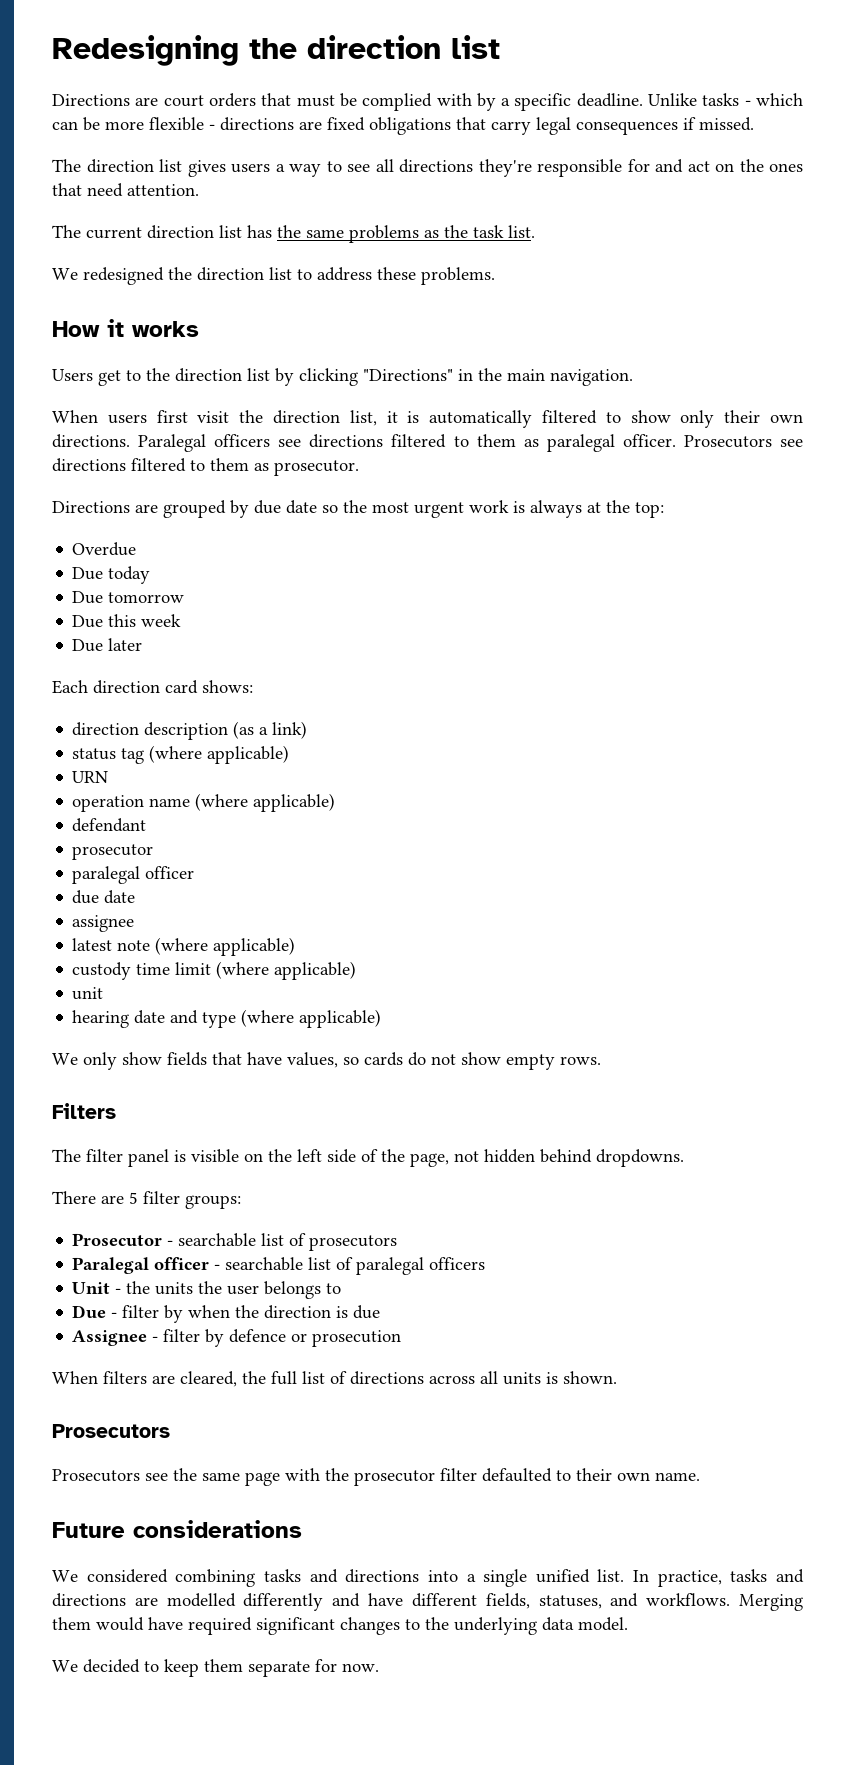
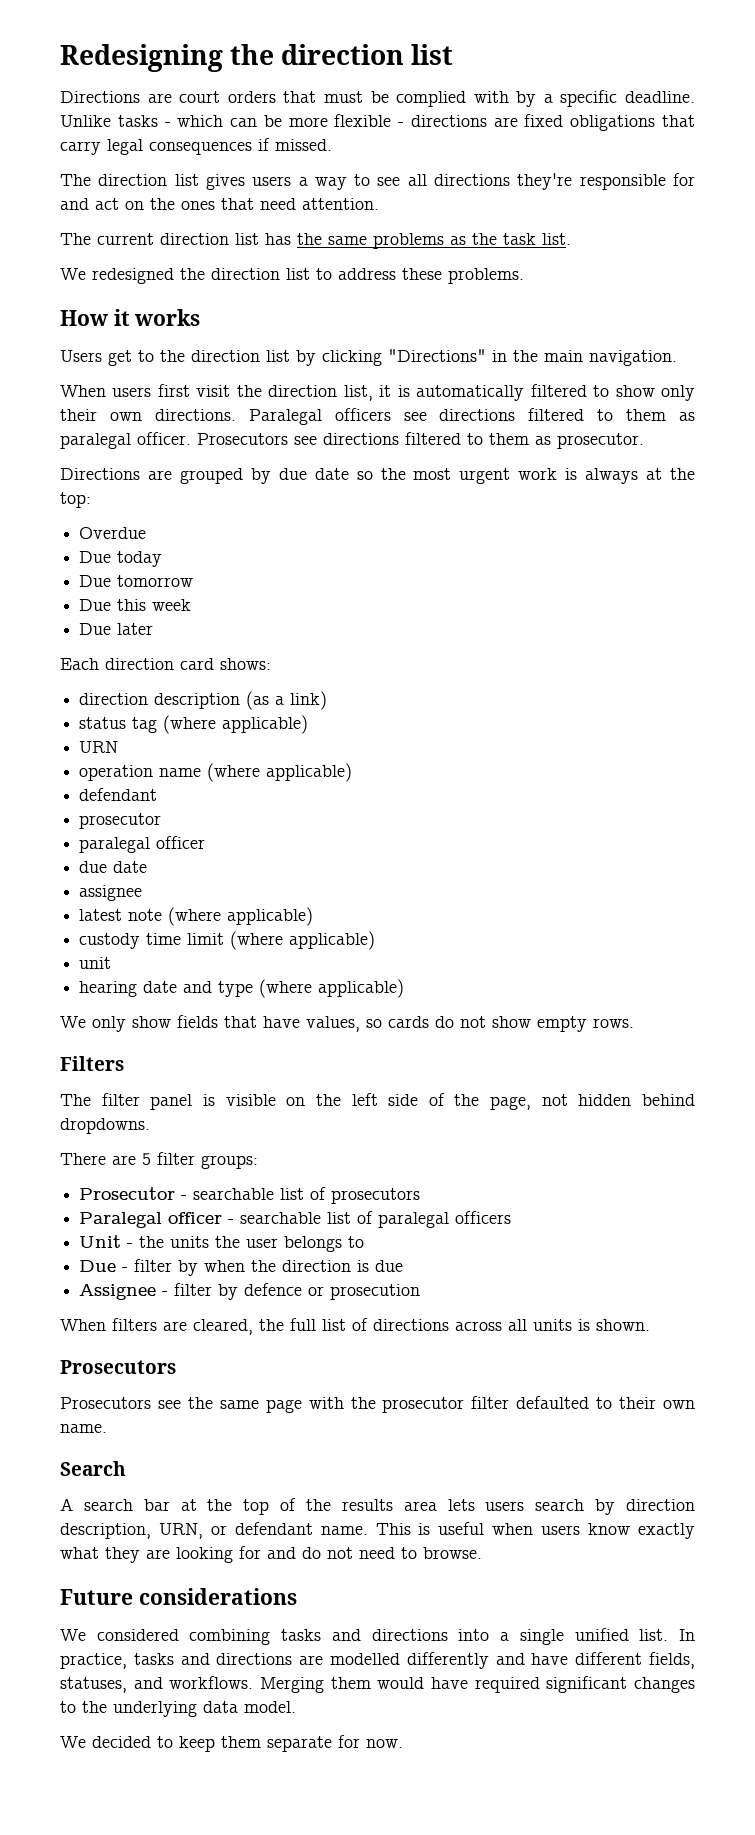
+ Search
+ A search bar at the top of the results area lets users search by direction description, URN, or defendant name. This is useful when users know exactly what they are looking for and do not need to browse.

